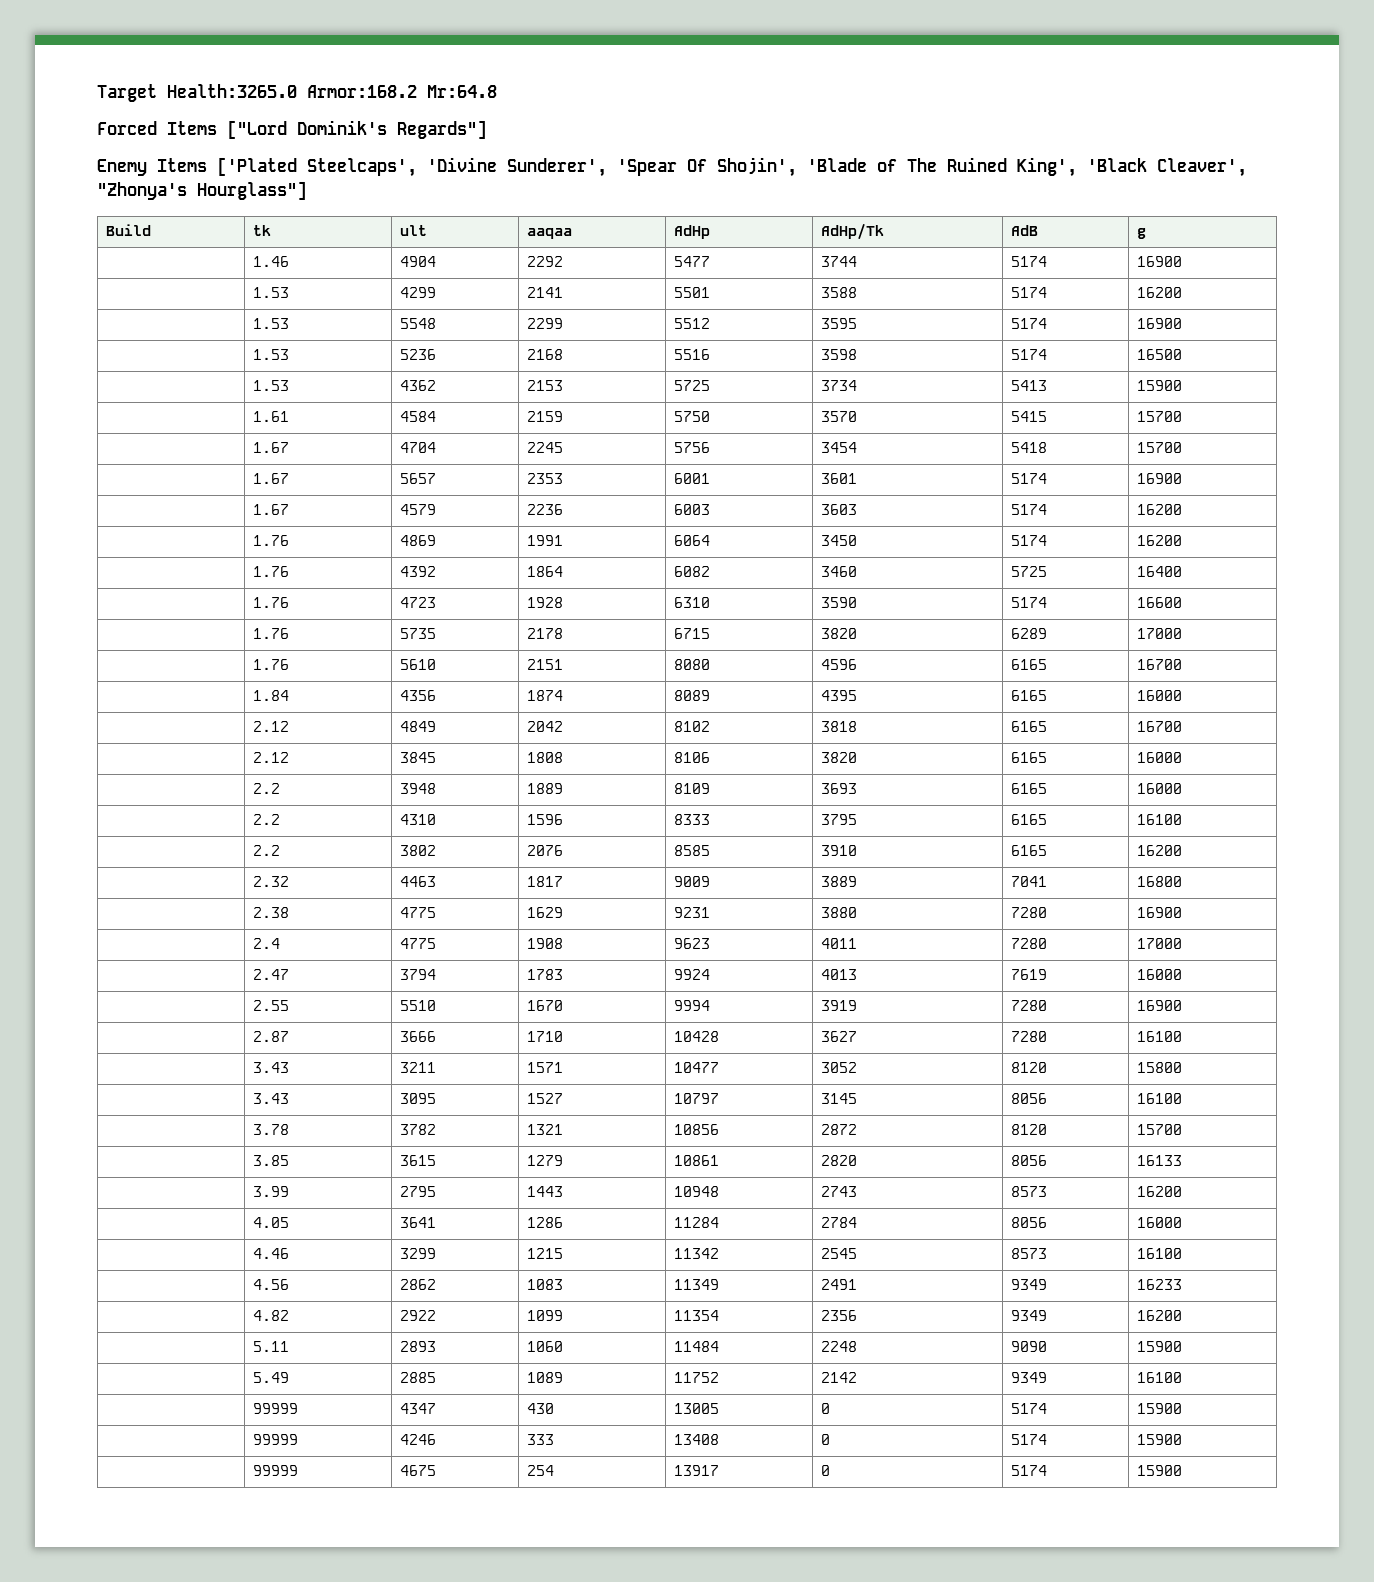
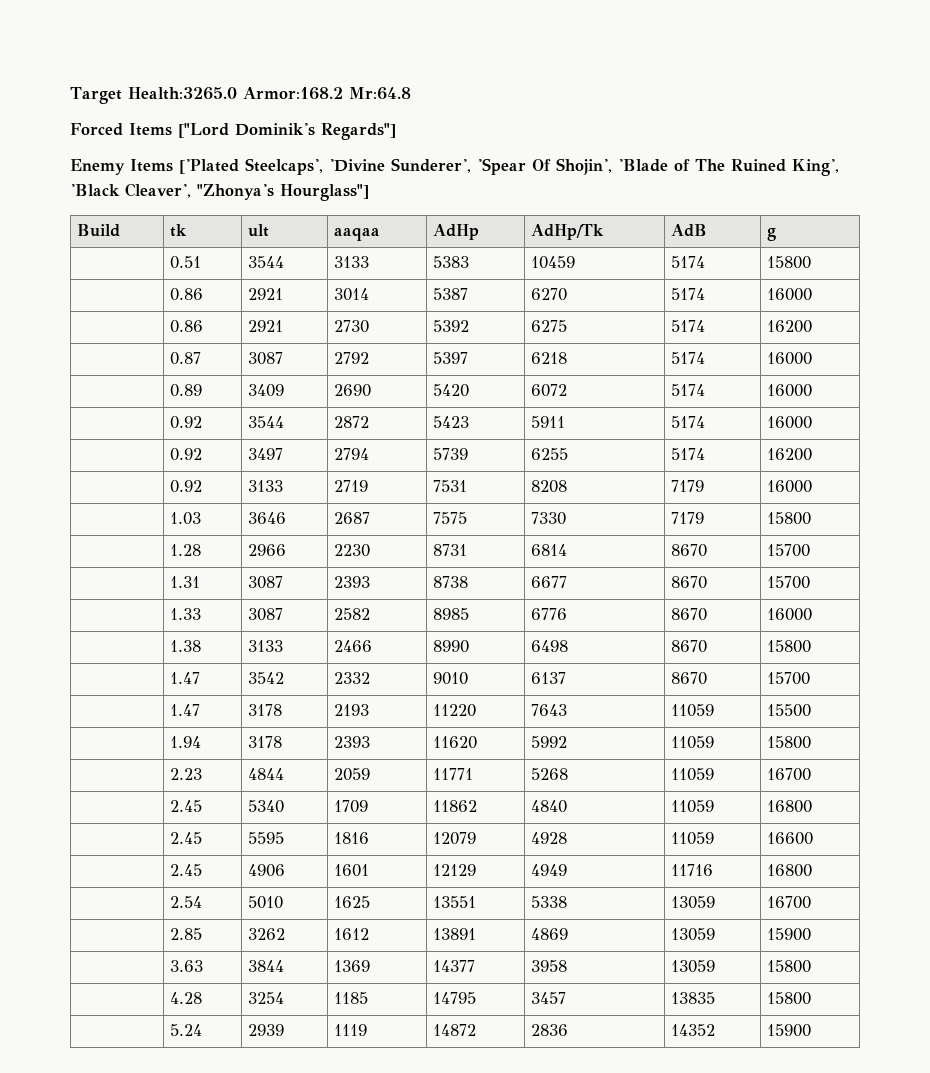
- | 1.46 | 4904 | 2292 | 5477 | 3744 | 5174 | 16900
- | 1.53 | 4299 | 2141 | 5501 | 3588 | 5174 | 16200
- | 1.53 | 5548 | 2299 | 5512 | 3595 | 5174 | 16900
- | 1.53 | 5236 | 2168 | 5516 | 3598 | 5174 | 16500
- | 1.53 | 4362 | 2153 | 5725 | 3734 | 5413 | 15900
- | 1.61 | 4584 | 2159 | 5750 | 3570 | 5415 | 15700
- | 1.67 | 4704 | 2245 | 5756 | 3454 | 5418 | 15700
- | 1.67 | 5657 | 2353 | 6001 | 3601 | 5174 | 16900
- | 1.67 | 4579 | 2236 | 6003 | 3603 | 5174 | 16200
- | 1.76 | 4869 | 1991 | 6064 | 3450 | 5174 | 16200
- | 1.76 | 4392 | 1864 | 6082 | 3460 | 5725 | 16400
- | 1.76 | 4723 | 1928 | 6310 | 3590 | 5174 | 16600
- | 1.76 | 5735 | 2178 | 6715 | 3820 | 6289 | 17000
- | 1.76 | 5610 | 2151 | 8080 | 4596 | 6165 | 16700
- | 1.84 | 4356 | 1874 | 8089 | 4395 | 6165 | 16000
- | 2.12 | 4849 | 2042 | 8102 | 3818 | 6165 | 16700
- | 2.12 | 3845 | 1808 | 8106 | 3820 | 6165 | 16000
- | 2.2 | 3948 | 1889 | 8109 | 3693 | 6165 | 16000
- | 2.2 | 4310 | 1596 | 8333 | 3795 | 6165 | 16100
- | 2.2 | 3802 | 2076 | 8585 | 3910 | 6165 | 16200
- | 2.32 | 4463 | 1817 | 9009 | 3889 | 7041 | 16800
- | 2.38 | 4775 | 1629 | 9231 | 3880 | 7280 | 16900
- | 2.4 | 4775 | 1908 | 9623 | 4011 | 7280 | 17000
- | 2.47 | 3794 | 1783 | 9924 | 4013 | 7619 | 16000
- | 2.55 | 5510 | 1670 | 9994 | 3919 | 7280 | 16900
- | 2.87 | 3666 | 1710 | 10428 | 3627 | 7280 | 16100
- | 3.43 | 3211 | 1571 | 10477 | 3052 | 8120 | 15800
- | 3.43 | 3095 | 1527 | 10797 | 3145 | 8056 | 16100
- | 3.78 | 3782 | 1321 | 10856 | 2872 | 8120 | 15700
- | 3.85 | 3615 | 1279 | 10861 | 2820 | 8056 | 16133
- | 3.99 | 2795 | 1443 | 10948 | 2743 | 8573 | 16200
- | 4.05 | 3641 | 1286 | 11284 | 2784 | 8056 | 16000
- | 4.46 | 3299 | 1215 | 11342 | 2545 | 8573 | 16100
- | 4.56 | 2862 | 1083 | 11349 | 2491 | 9349 | 16233
- | 4.82 | 2922 | 1099 | 11354 | 2356 | 9349 | 16200
- | 5.11 | 2893 | 1060 | 11484 | 2248 | 9090 | 15900
- | 5.49 | 2885 | 1089 | 11752 | 2142 | 9349 | 16100
- | 99999 | 4347 | 430 | 13005 | 0 | 5174 | 15900
- | 99999 | 4246 | 333 | 13408 | 0 | 5174 | 15900
- | 99999 | 4675 | 254 | 13917 | 0 | 5174 | 15900
+ | 0.51 | 3544 | 3133 | 5383 | 10459 | 5174 | 15800
+ | 0.86 | 2921 | 3014 | 5387 | 6270 | 5174 | 16000
+ | 0.86 | 2921 | 2730 | 5392 | 6275 | 5174 | 16200
+ | 0.87 | 3087 | 2792 | 5397 | 6218 | 5174 | 16000
+ | 0.89 | 3409 | 2690 | 5420 | 6072 | 5174 | 16000
+ | 0.92 | 3544 | 2872 | 5423 | 5911 | 5174 | 16000
+ | 0.92 | 3497 | 2794 | 5739 | 6255 | 5174 | 16200
+ | 0.92 | 3133 | 2719 | 7531 | 8208 | 7179 | 16000
+ | 1.03 | 3646 | 2687 | 7575 | 7330 | 7179 | 15800
+ | 1.28 | 2966 | 2230 | 8731 | 6814 | 8670 | 15700
+ | 1.31 | 3087 | 2393 | 8738 | 6677 | 8670 | 15700
+ | 1.33 | 3087 | 2582 | 8985 | 6776 | 8670 | 16000
+ | 1.38 | 3133 | 2466 | 8990 | 6498 | 8670 | 15800
+ | 1.47 | 3542 | 2332 | 9010 | 6137 | 8670 | 15700
+ | 1.47 | 3178 | 2193 | 11220 | 7643 | 11059 | 15500
+ | 1.94 | 3178 | 2393 | 11620 | 5992 | 11059 | 15800
+ | 2.23 | 4844 | 2059 | 11771 | 5268 | 11059 | 16700
+ | 2.45 | 5340 | 1709 | 11862 | 4840 | 11059 | 16800
+ | 2.45 | 5595 | 1816 | 12079 | 4928 | 11059 | 16600
+ | 2.45 | 4906 | 1601 | 12129 | 4949 | 11716 | 16800
+ | 2.54 | 5010 | 1625 | 13551 | 5338 | 13059 | 16700
+ | 2.85 | 3262 | 1612 | 13891 | 4869 | 13059 | 15900
+ | 3.63 | 3844 | 1369 | 14377 | 3958 | 13059 | 15800
+ | 4.28 | 3254 | 1185 | 14795 | 3457 | 13835 | 15800
+ | 5.24 | 2939 | 1119 | 14872 | 2836 | 14352 | 15900

